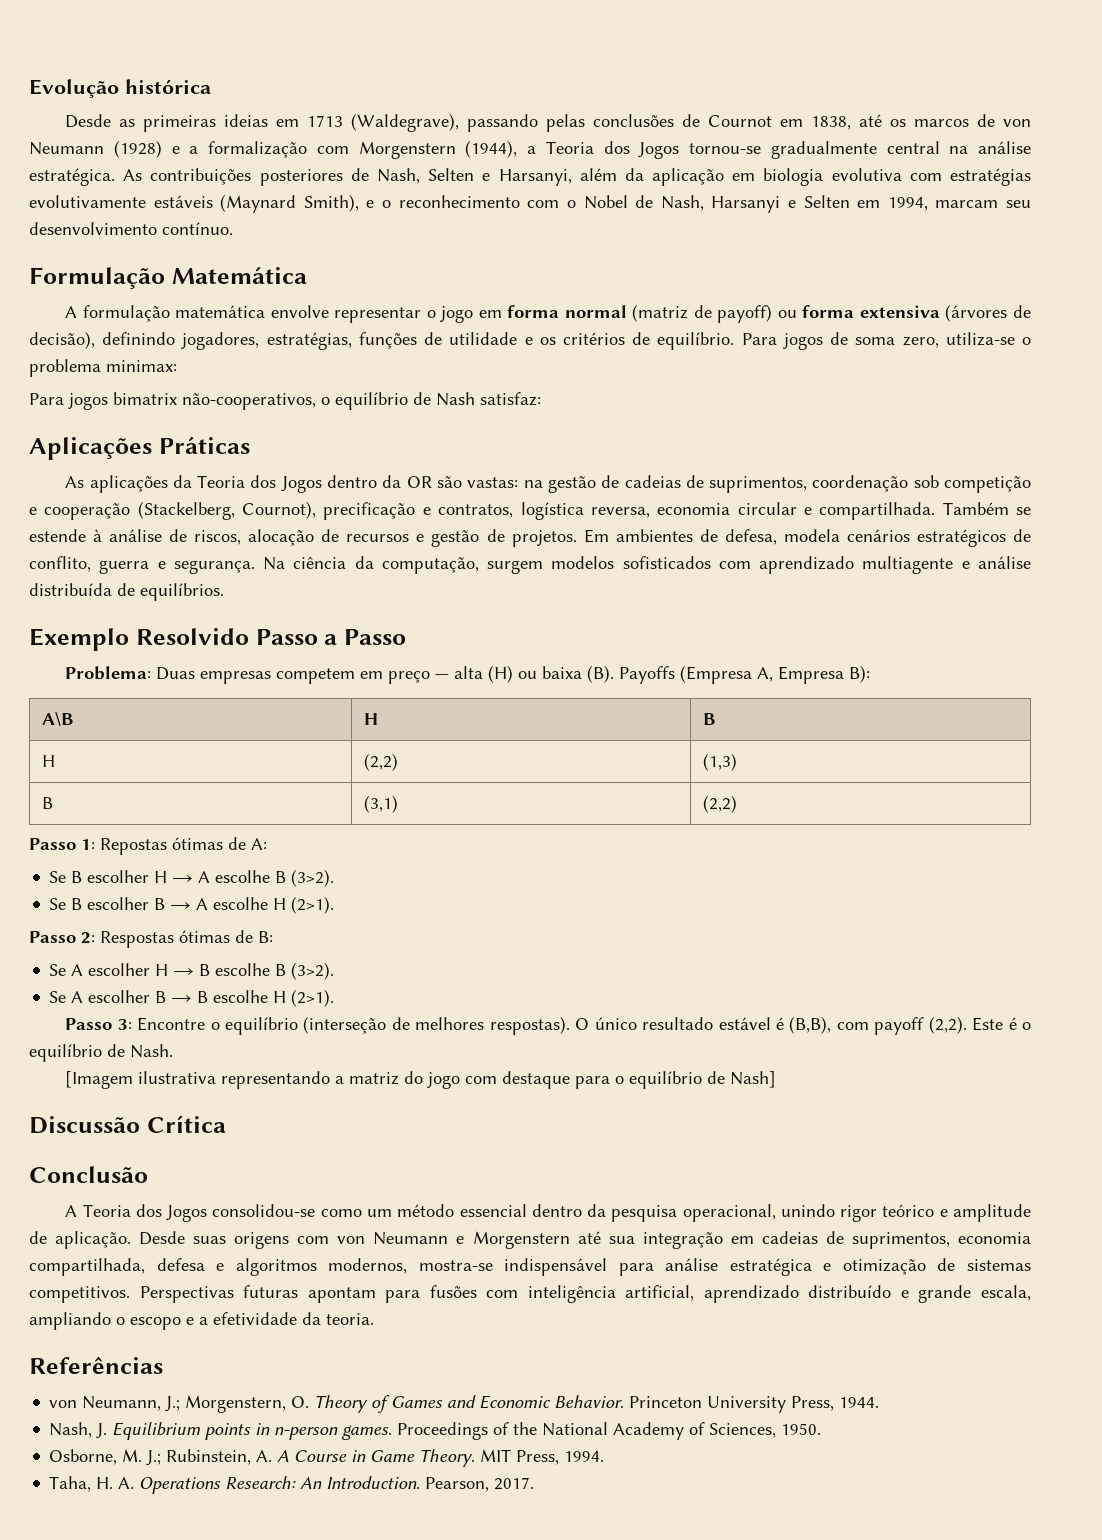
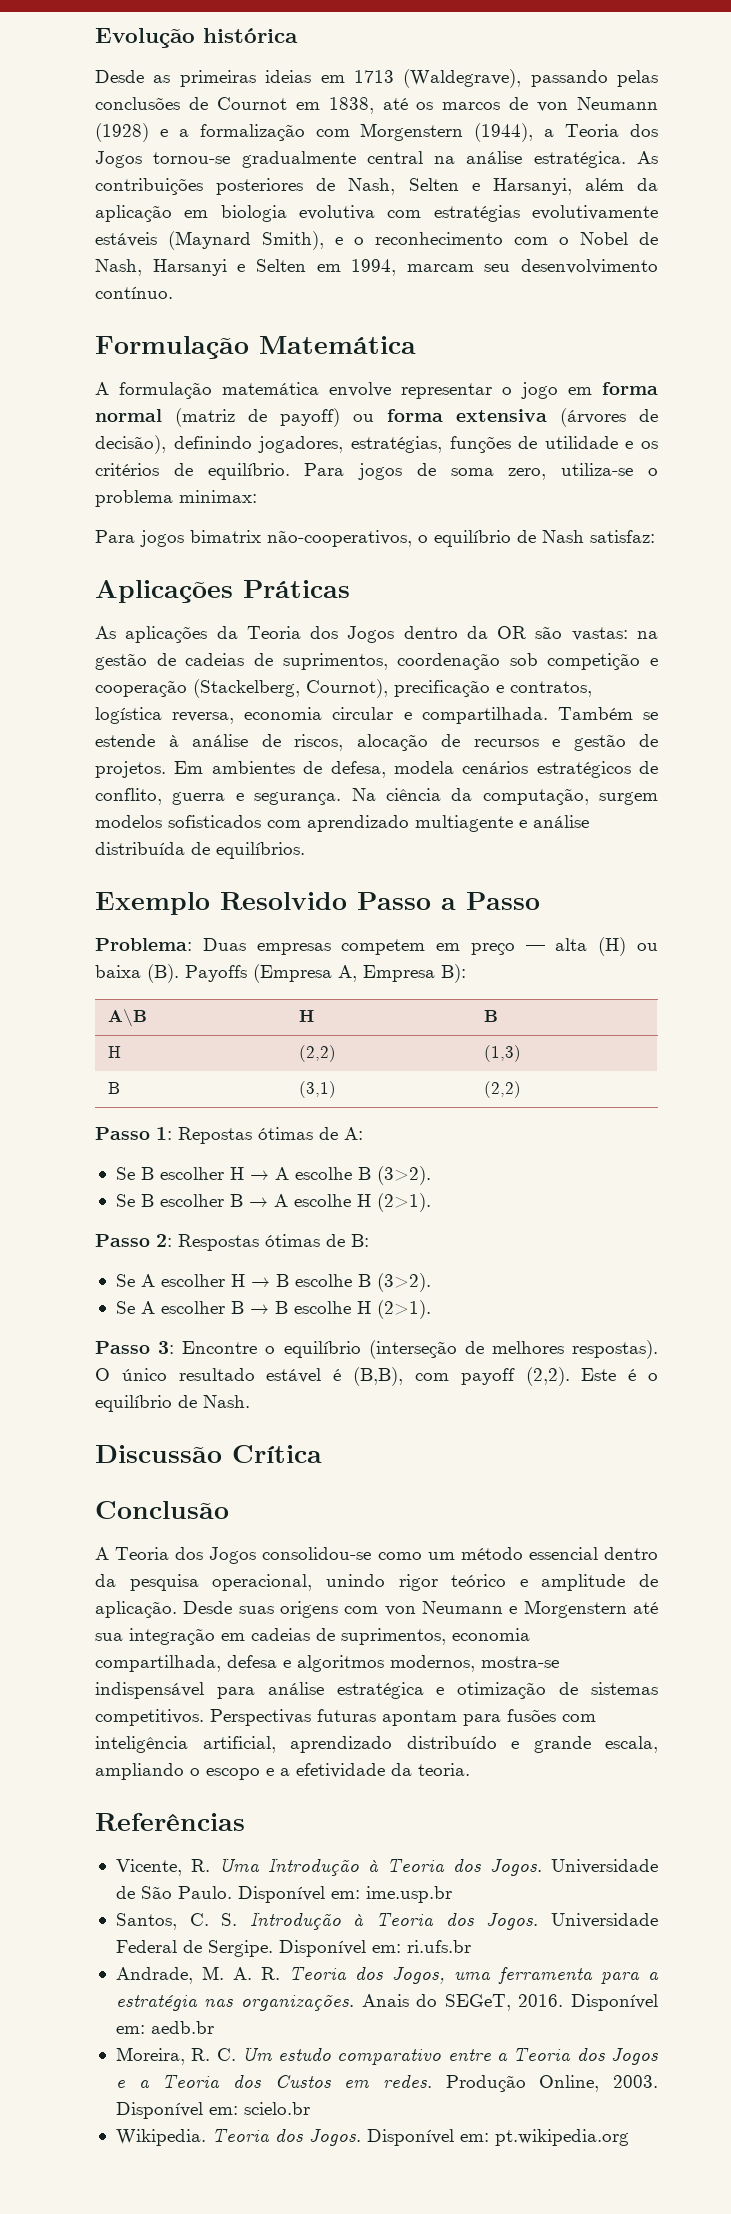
- [Imagem ilustrativa representando a matriz do jogo com destaque para o equilíbrio de Nash]
- von Neumann, J.; Morgenstern, O. Theory of Games and Economic Behavior. Princeton University Press, 1944.
- Nash, J. Equilibrium points in n-person games. Proceedings of the National Academy of Sciences, 1950.
- Osborne, M. J.; Rubinstein, A. A Course in Game Theory. MIT Press, 1994.
- Taha, H. A. Operations Research: An Introduction. Pearson, 2017.
+ Vicente, R. Uma Introdução à Teoria dos Jogos. Universidade de São Paulo. Disponível em: ime.usp.br
+ Santos, C. S. Introdução à Teoria dos Jogos. Universidade Federal de Sergipe. Disponível em: ri.ufs.br
+ Andrade, M. A. R. Teoria dos Jogos, uma ferramenta para a estratégia nas organizações. Anais do SEGeT, 2016. Disponível em: aedb.br
+ Moreira, R. C. Um estudo comparativo entre a Teoria dos Jogos e a Teoria dos Custos em redes. Produção Online, 2003. Disponível em: scielo.br
+ Wikipedia. Teoria dos Jogos. Disponível em: pt.wikipedia.org

